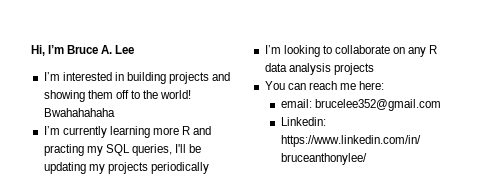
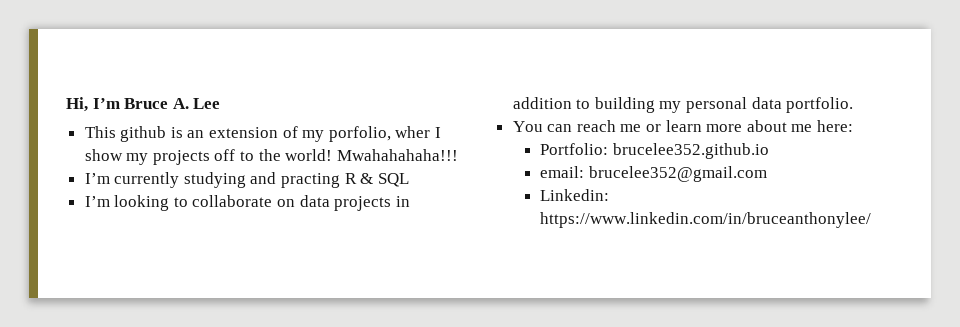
- I’m interested in building projects and showing them off to the world!
+ This github is an extension of my porfolio, wher I show my projects off to the world!
- Bwahahahaha
+ Mwahahahaha!!!
- I’m currently learning more R and practing my SQL queries, I'll be updating my projects periodically
+ I’m currently studying and practing R & SQL
- I’m looking to collaborate on any R data analysis projects
+ I’m looking to collaborate on data projects in addition to building my personal data portfolio.
- You can reach me here:
+ You can reach me or learn more about me here:
+ Portfolio: brucelee352.github.io

